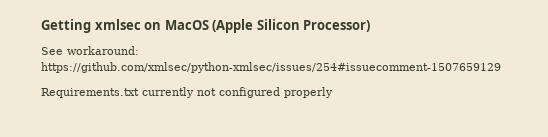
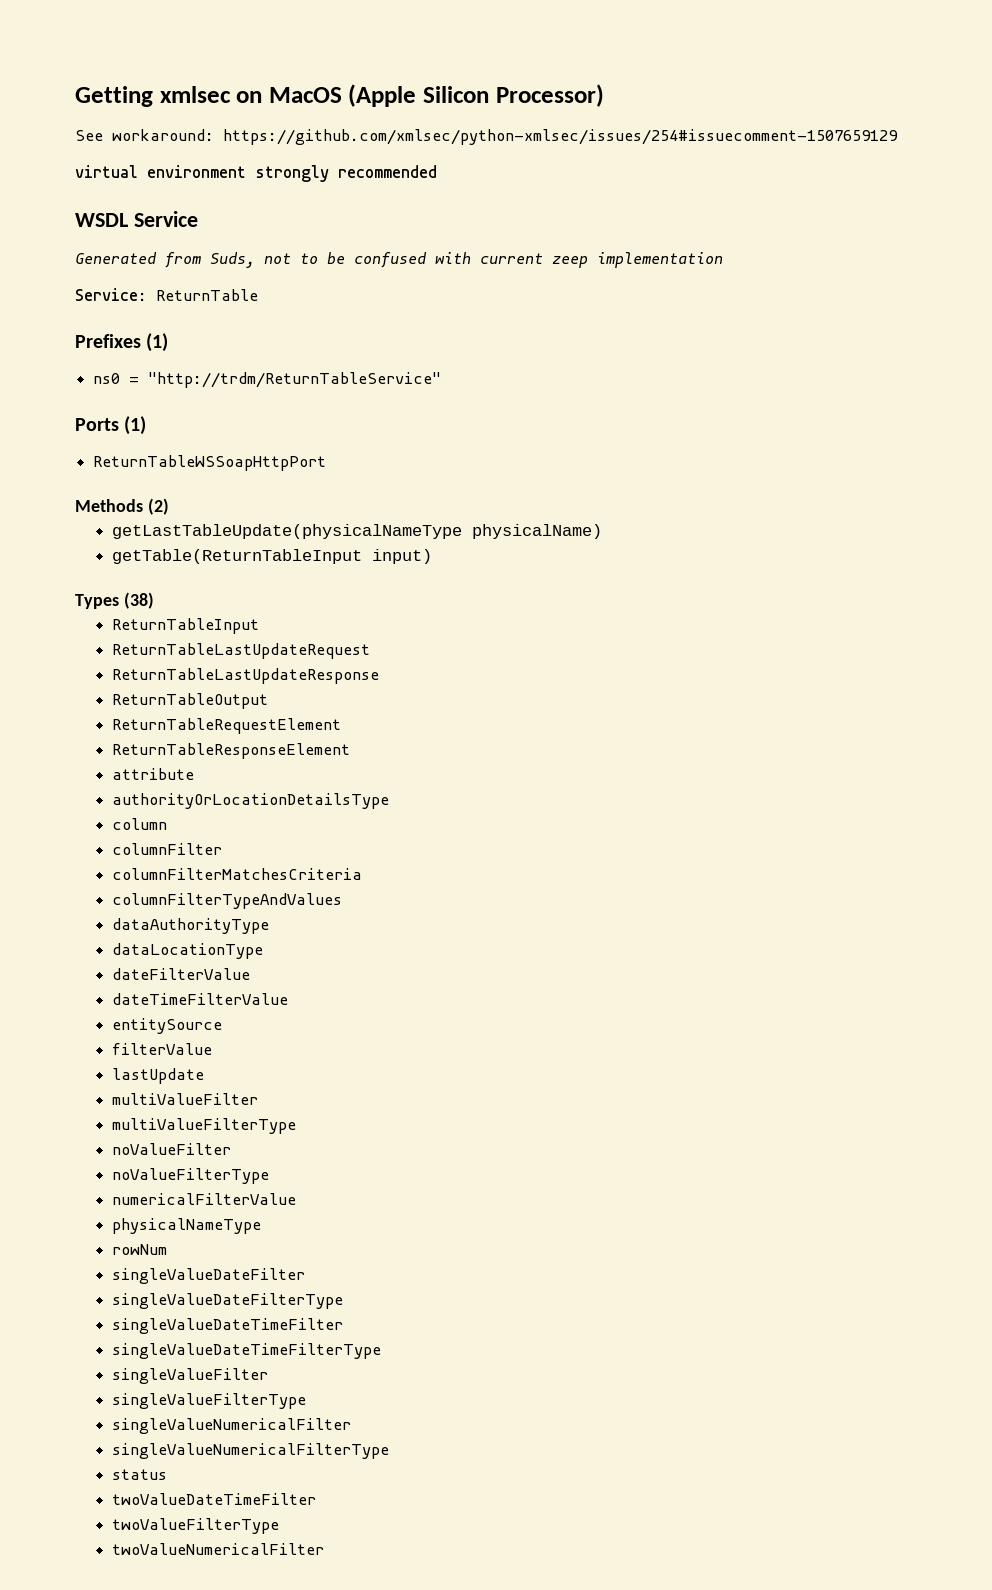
- Requirements.txt currently not configured properly
+ virtual environment strongly recommended
+ WSDL Service
+ Generated from Suds, not to be confused with current zeep implementation
+ Service: ReturnTable
+ Prefixes (1)
+ ns0 = "http://trdm/ReturnTableService"
+ Ports (1)
+ ReturnTableWSSoapHttpPort
+ Methods (2)
+ getLastTableUpdate(physicalNameType physicalName)
+ getTable(ReturnTableInput input)
+ Types (38)
+ ReturnTableInput
+ ReturnTableLastUpdateRequest
+ ReturnTableLastUpdateResponse
+ ReturnTableOutput
+ ReturnTableRequestElement
+ ReturnTableResponseElement
+ attribute
+ authorityOrLocationDetailsType
+ column
+ columnFilter
+ columnFilterMatchesCriteria
+ columnFilterTypeAndValues
+ dataAuthorityType
+ dataLocationType
+ dateFilterValue
+ dateTimeFilterValue
+ entitySource
+ filterValue
+ lastUpdate
+ multiValueFilter
+ multiValueFilterType
+ noValueFilter
+ noValueFilterType
+ numericalFilterValue
+ physicalNameType
+ rowNum
+ singleValueDateFilter
+ singleValueDateFilterType
+ singleValueDateTimeFilter
+ singleValueDateTimeFilterType
+ singleValueFilter
+ singleValueFilterType
+ singleValueNumericalFilter
+ singleValueNumericalFilterType
+ status
+ twoValueDateTimeFilter
+ twoValueFilterType
+ twoValueNumericalFilter

